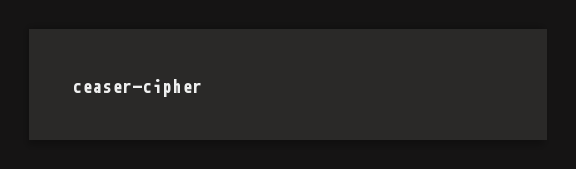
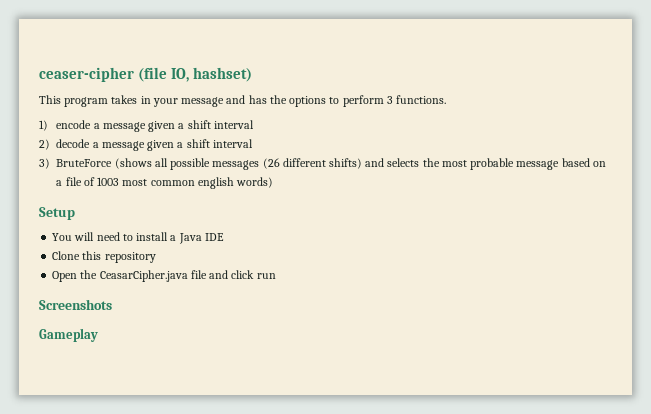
- ceaser-cipher
+ ceaser-cipher (file IO, hashset)
+ This program takes in your message and has the options to perform 3 functions.
+ 1) encode a message given a shift interval
+ 2) decode a message given a shift interval
+ 3) BruteForce (shows all possible messages (26 different shifts) and selects the most probable message based on a file of 1003 most common english words)
+ Setup
+ You will need to install a Java IDE
+ Clone this repository
+ Open the CeasarCipher.java file and click run
+ Screenshots
+ Gameplay

